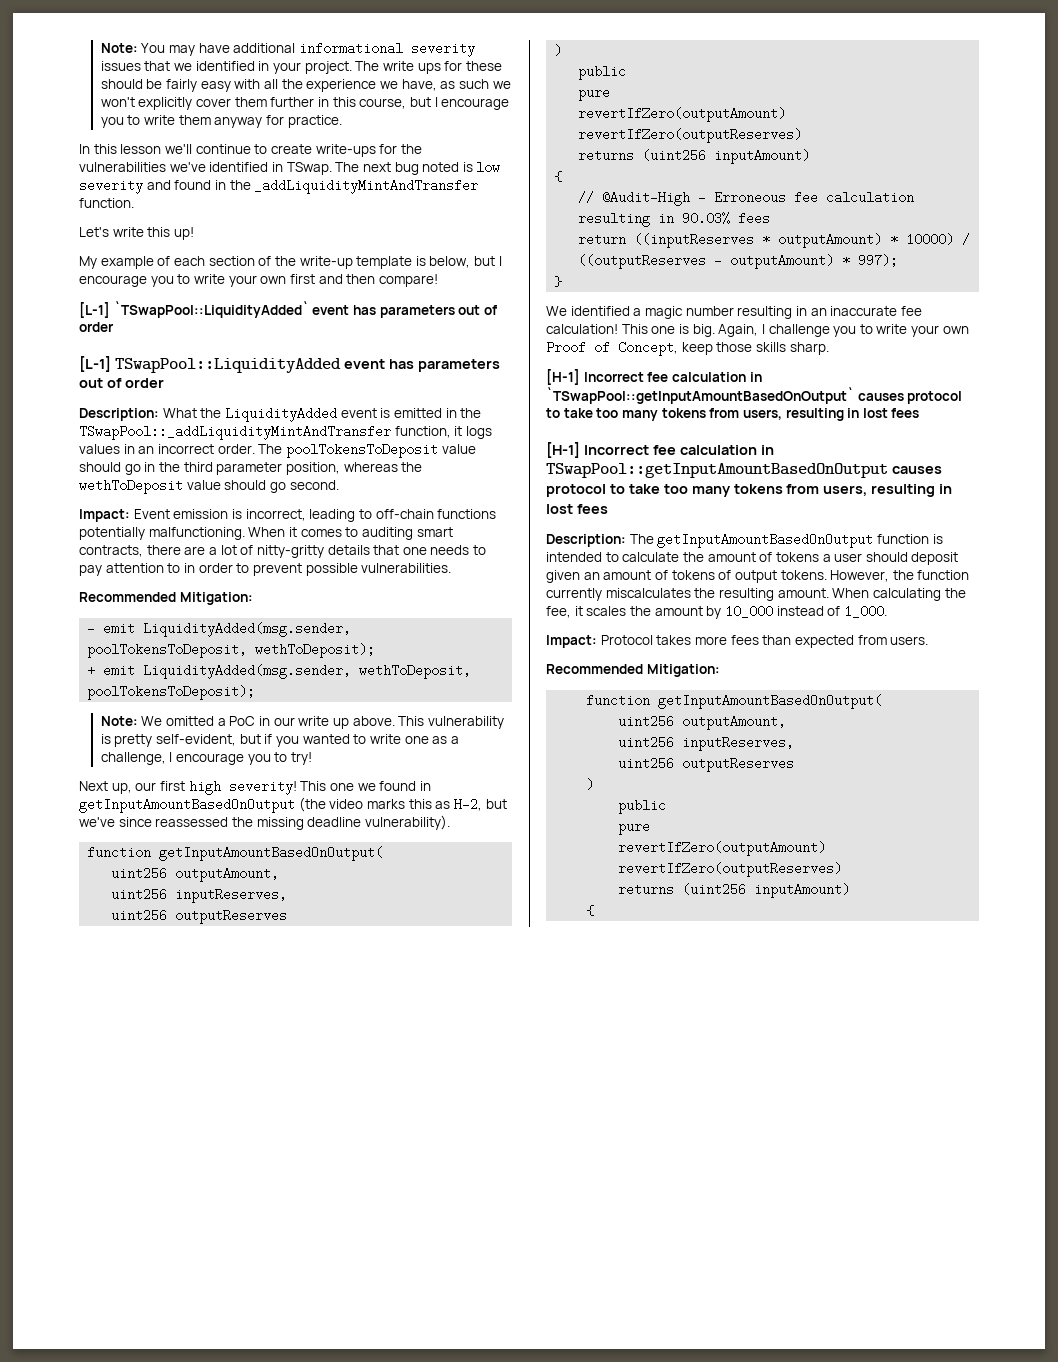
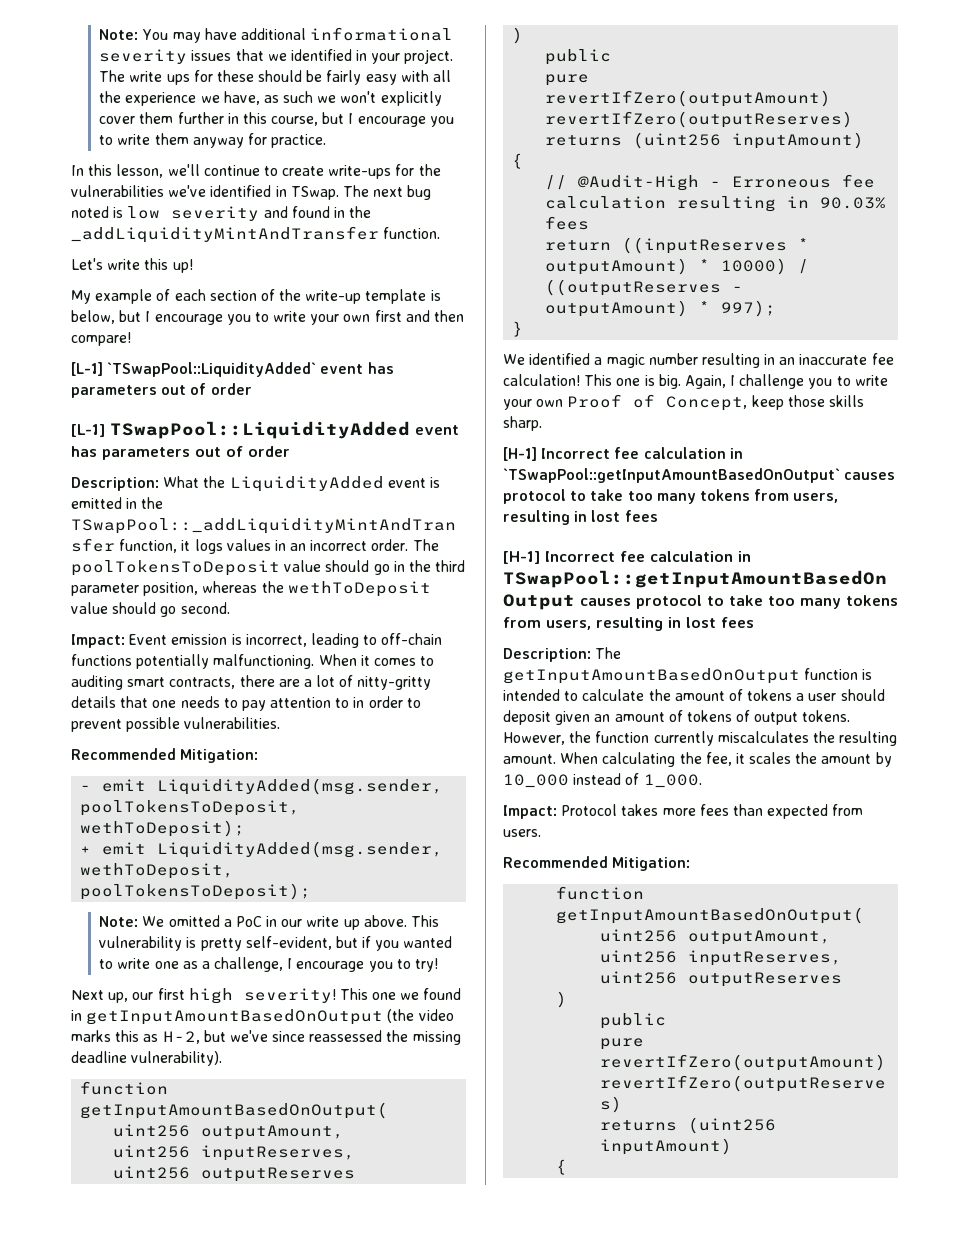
- In this lesson we'll continue to create write-ups for the vulnerabilities we've identified in TSwap.
+ In this lesson, we'll continue to create write-ups for the vulnerabilities we've identified in TSwap.

